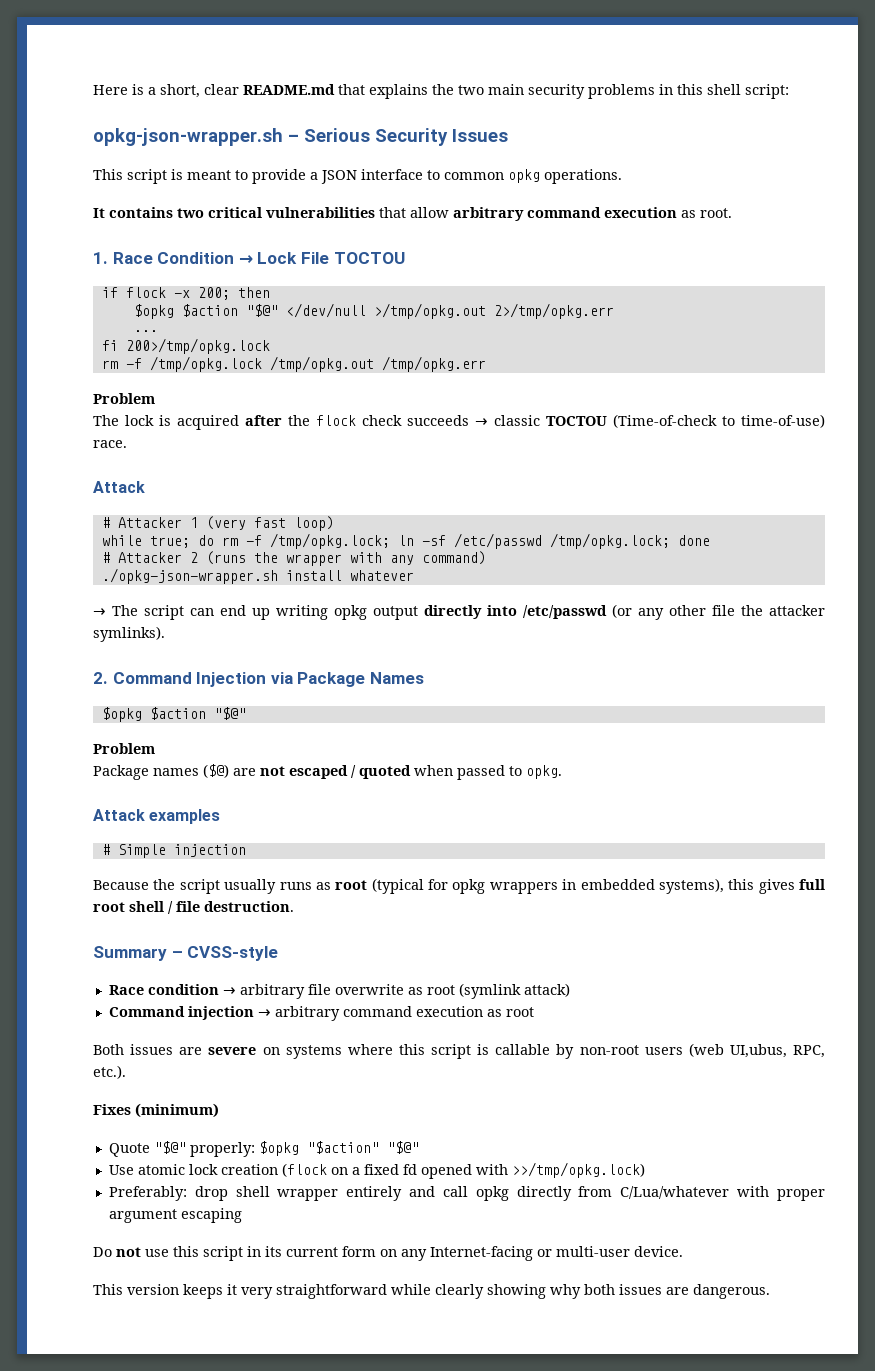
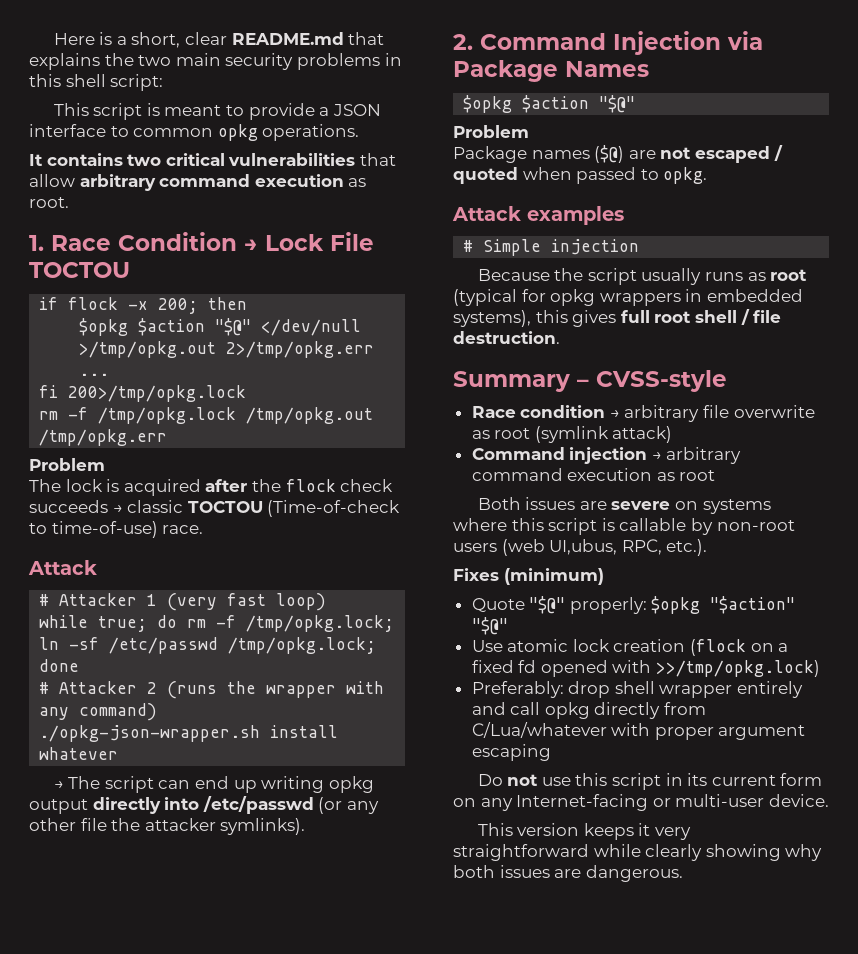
- opkg-json-wrapper.sh – Serious Security Issues

